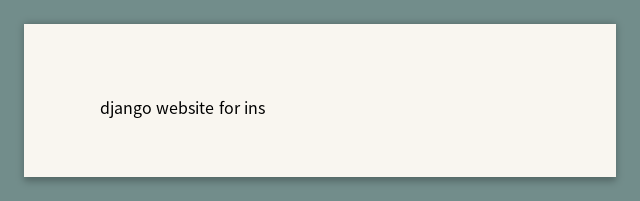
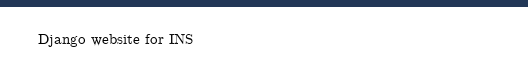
- django website for ins
+ Django website for INS

